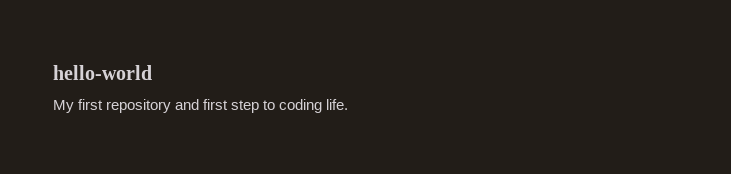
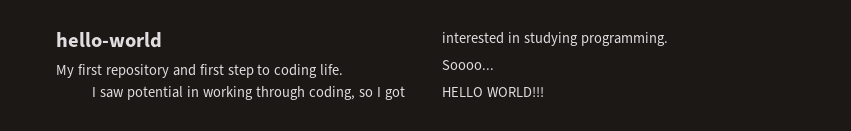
+ I saw potential in working through coding, so I got interested in studying programming.
+ Soooo...
+ HELLO WORLD!!!

